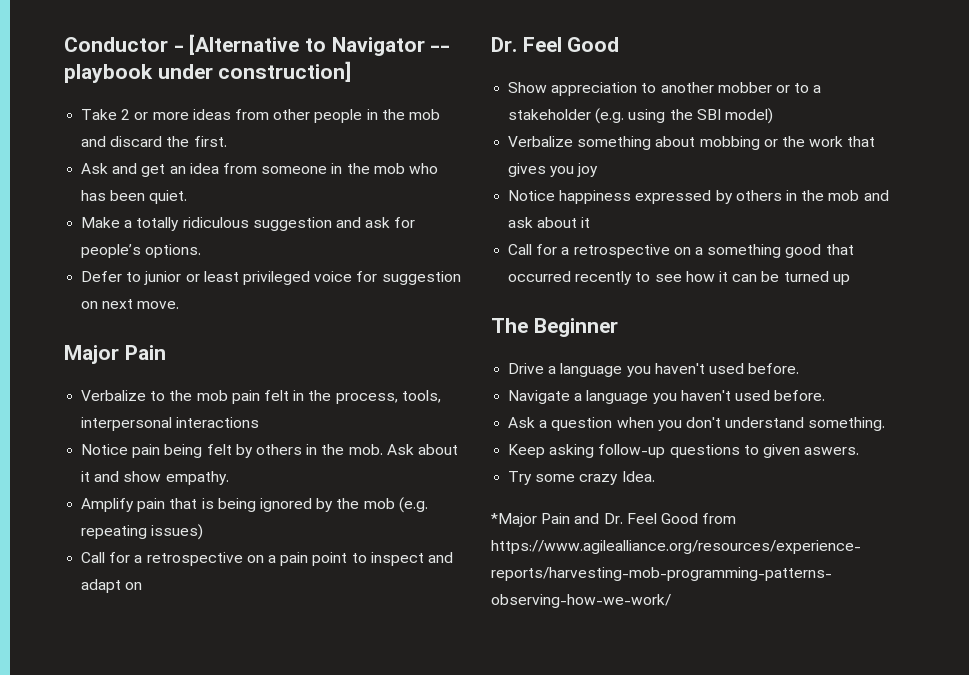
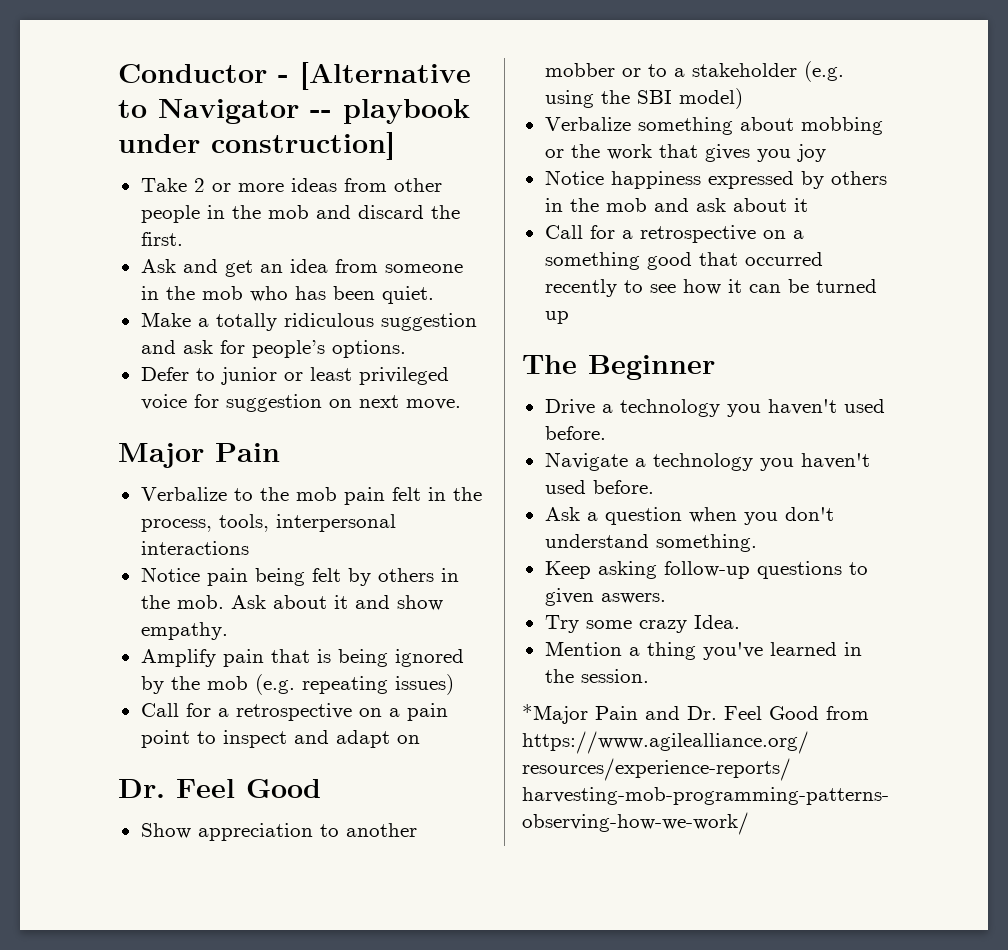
- Drive a language you haven't used before.
+ Drive a technology you haven't used before.
- Navigate a language you haven't used before.
+ Navigate a technology you haven't used before.
+ Mention a thing you've learned in the session.

